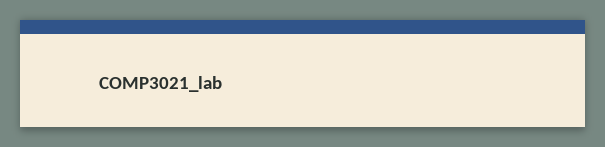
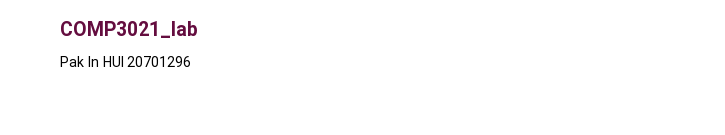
+ Pak In HUI 20701296

